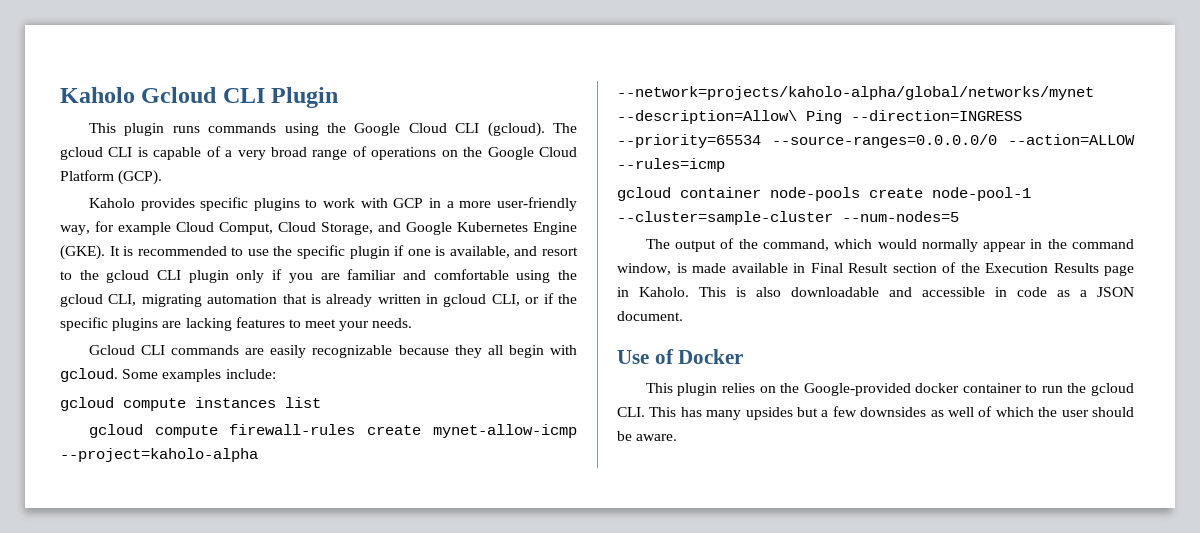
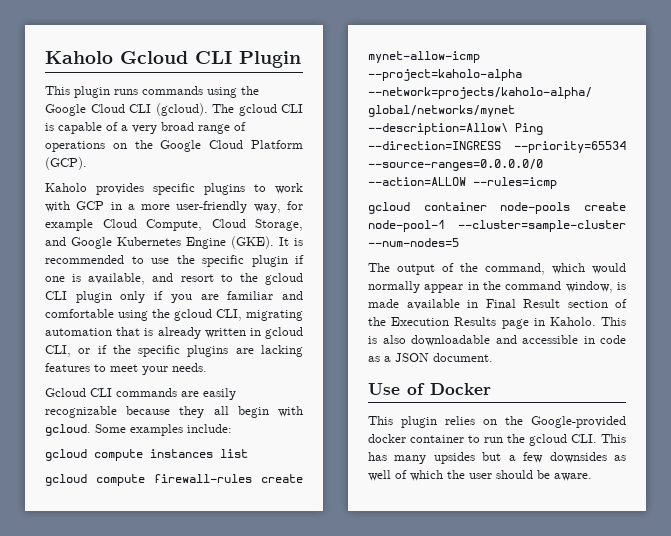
- Kaholo provides specific plugins to work with GCP in a more user-friendly way, for example Cloud Comput, Cloud Storage, and Google Kubernetes Engine (GKE).
+ Kaholo provides specific plugins to work with GCP in a more user-friendly way, for example Cloud Compute, Cloud Storage, and Google Kubernetes Engine (GKE).

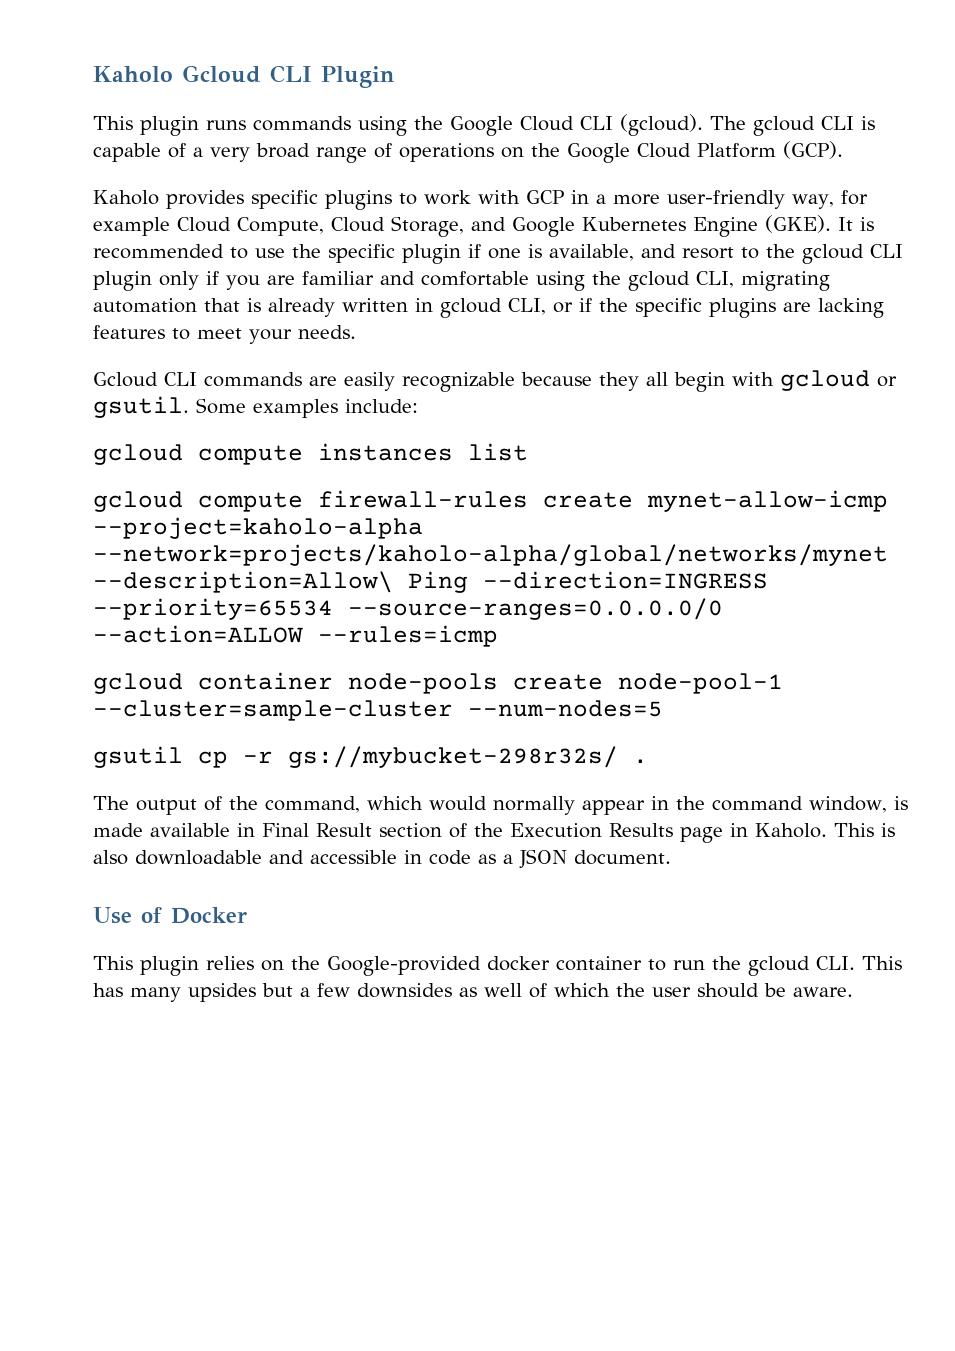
- Gcloud CLI commands are easily recognizable because they all begin with gcloud.
+ Gcloud CLI commands are easily recognizable because they all begin with gcloud or gsutil.
+ gsutil cp -r gs://mybucket-298r32s/ .

